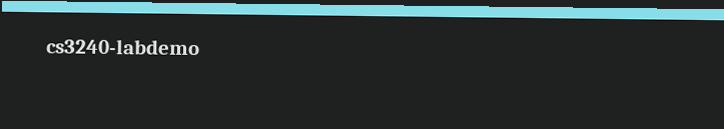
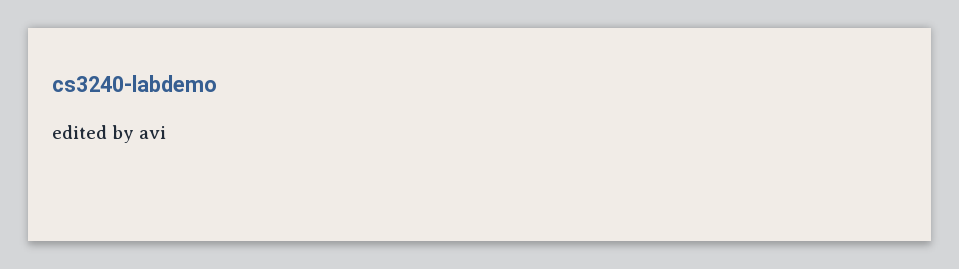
+ edited by avi

